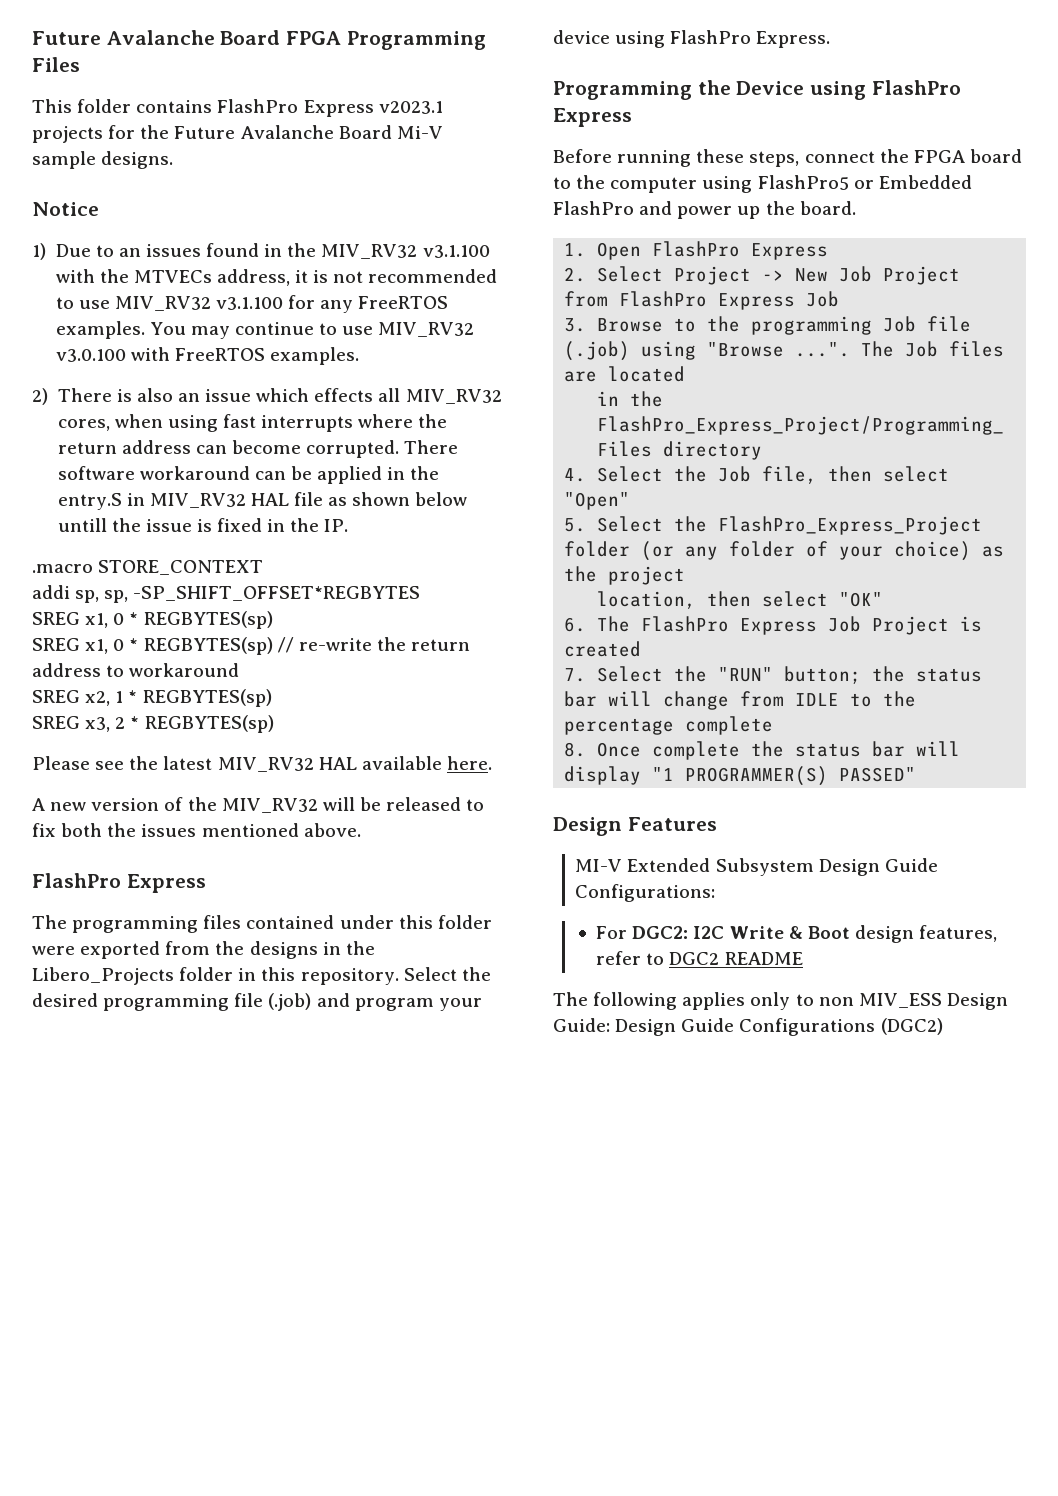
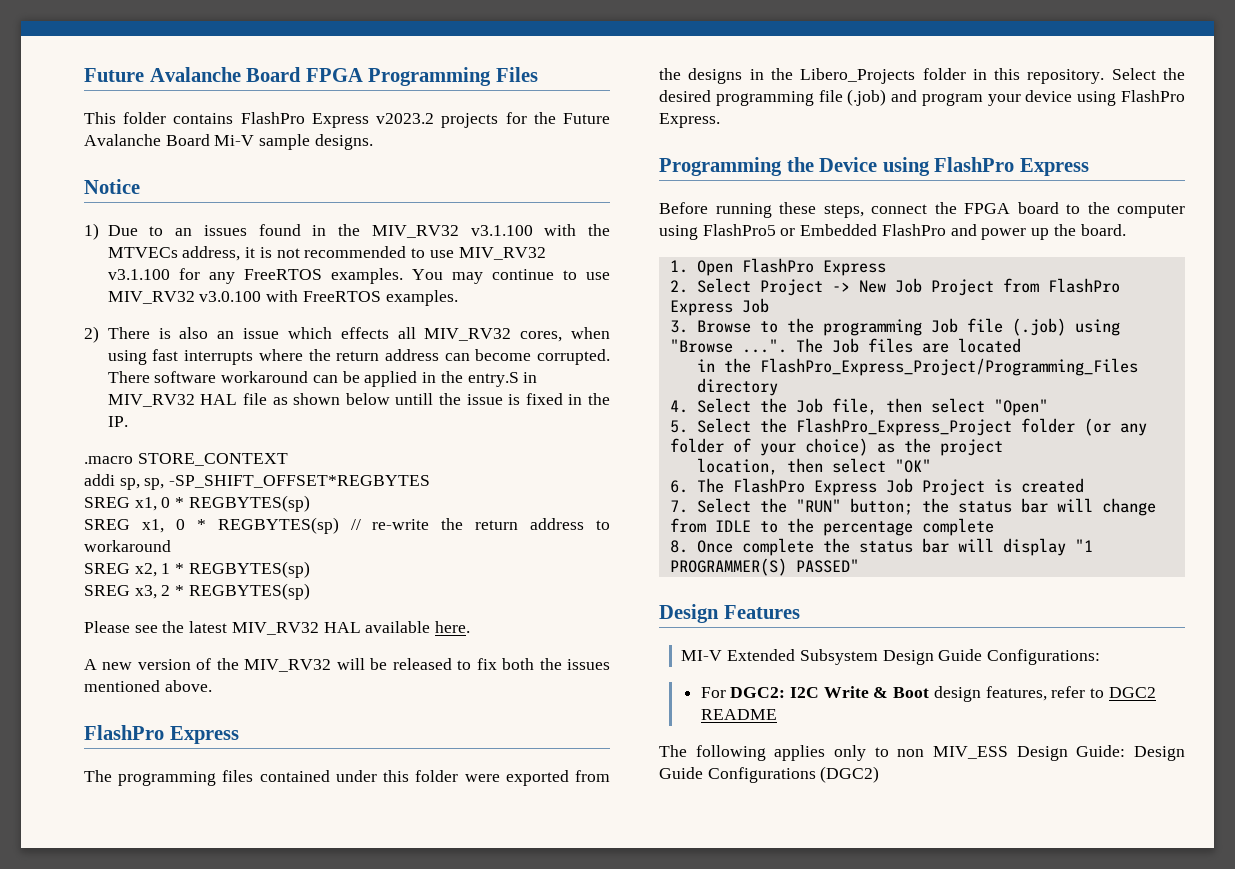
- This folder contains FlashPro Express v2023.1 projects for the Future Avalanche Board Mi-V sample designs.
+ This folder contains FlashPro Express v2023.2 projects for the Future Avalanche Board Mi-V sample designs.

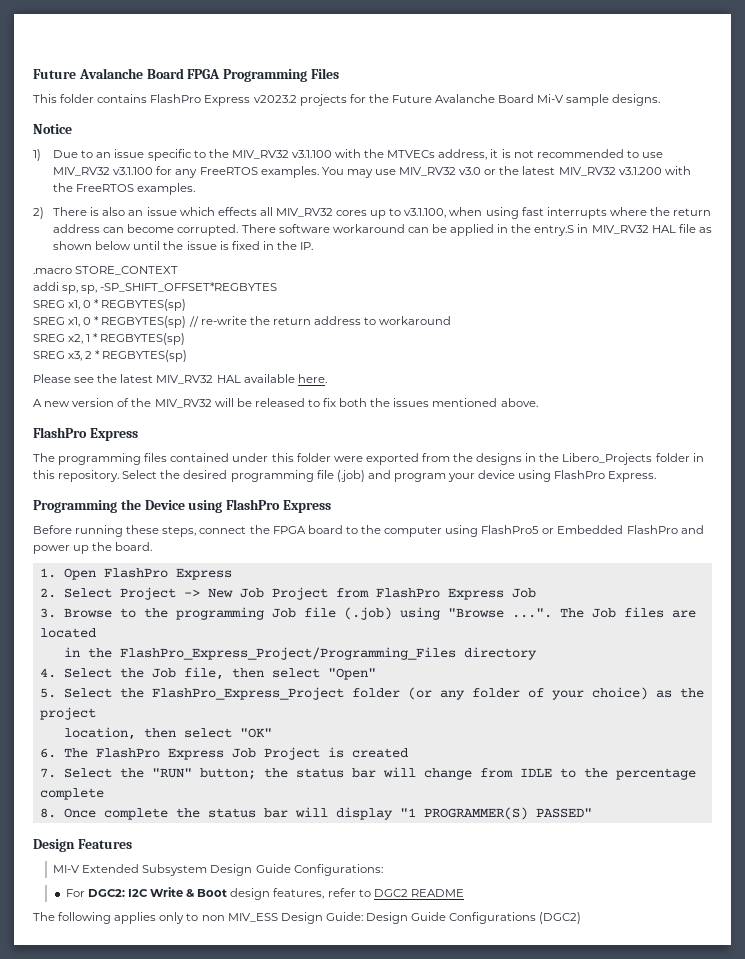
- 1) Due to an issues found in the MIV_RV32 v3.1.100 with the MTVECs address, it is not recommended to use MIV_RV32 v3.1.100 for any FreeRTOS examples.
+ 1) Due to an issue specific to the MIV_RV32 v3.1.100 with the MTVECs address, it is not recommended to use MIV_RV32 v3.1.100 for any FreeRTOS examples.
- You may continue to use MIV_RV32 v3.0.100 with FreeRTOS examples.
+ You may use MIV_RV32 v3.0 or the latest MIV_RV32 v3.1.200 with the FreeRTOS examples.
- 2) There is also an issue which effects all MIV_RV32 cores, when using fast interrupts where the return address can become corrupted.
+ 2) There is also an issue which effects all MIV_RV32 cores up to v3.1.100, when using fast interrupts where the return address can become corrupted.
- There software workaround can be applied in the entry.S in MIV_RV32 HAL file as shown below untill the issue is fixed in the IP.
+ There software workaround can be applied in the entry.S in MIV_RV32 HAL file as shown below until the issue is fixed in the IP.

